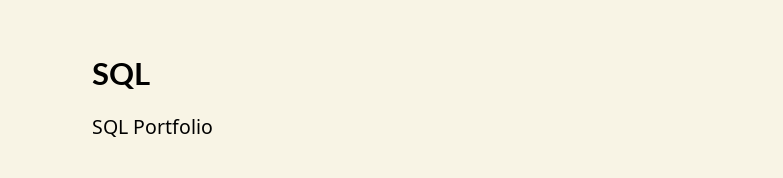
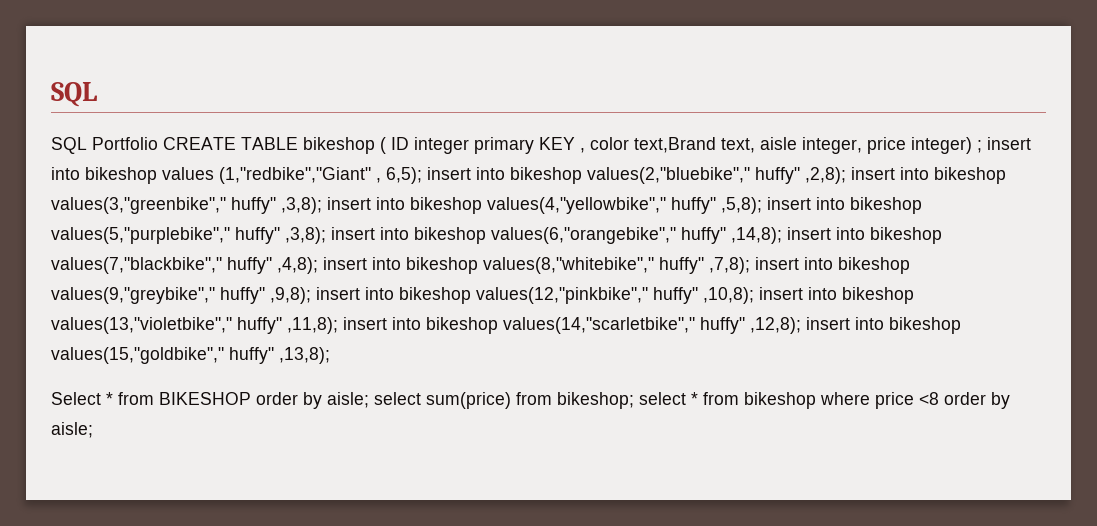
- SQL Portfolio
+ SQL Portfolio CREATE TABLE bikeshop ( ID integer primary KEY , color text,Brand text, aisle integer, price integer) ; insert into bikeshop values (1,"redbike","Giant" , 6,5); insert into bikeshop values(2,"bluebike"," huffy" ,2,8); insert into bikeshop values(3,"greenbike"," huffy" ,3,8); insert into bikeshop values(4,"yellowbike"," huffy" ,5,8); insert into bikeshop values(5,"purplebike"," huffy" ,3,8); insert into bikeshop values(6,"orangebike"," huffy" ,14,8); insert into bikeshop values(7,"blackbike"," huffy" ,4,8); insert into bikeshop values(8,"whitebike"," huffy" ,7,8); insert into bikeshop values(9,"greybike"," huffy" ,9,8); insert into bikeshop values(12,"pinkbike"," huffy" ,10,8); insert into bikeshop values(13,"violetbike"," huffy" ,11,8); insert into bikeshop values(14,"scarletbike"," huffy" ,12,8); insert into bikeshop values(15,"goldbike"," huffy" ,13,8);
+ Select * from BIKESHOP order by aisle; select sum(price) from bikeshop; select * from bikeshop where price <8 order by aisle;

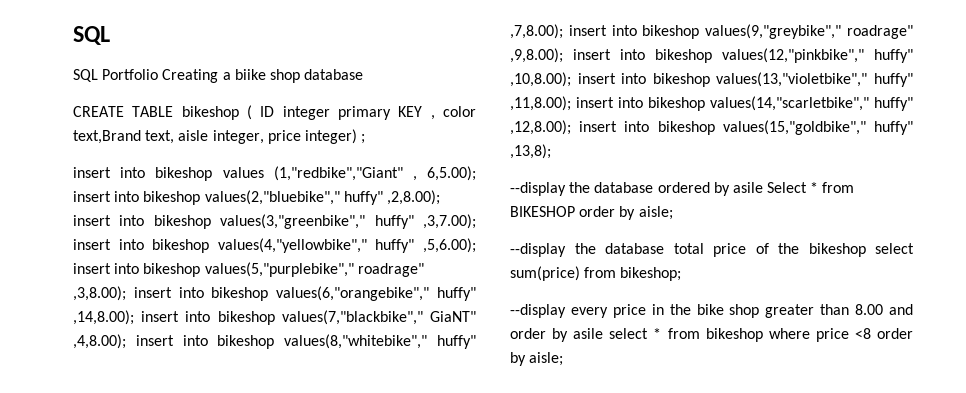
- SQL Portfolio CREATE TABLE bikeshop ( ID integer primary KEY , color text,Brand text, aisle integer, price integer) ; insert into bikeshop values (1,"redbike","Giant" , 6,5);
+ SQL Portfolio Creating a biike shop database
+ CREATE TABLE bikeshop ( ID integer primary KEY , color text,Brand text, aisle integer, price integer) ;
+ insert into bikeshop values (1,"redbike","Giant" , 6,5.00);
- insert into bikeshop values(2,"bluebike"," huffy" ,2,8);
+ insert into bikeshop values(2,"bluebike"," huffy" ,2,8.00);
- insert into bikeshop values(3,"greenbike"," huffy" ,3,8);
+ insert into bikeshop values(3,"greenbike"," huffy" ,3,7.00);
- insert into bikeshop values(4,"yellowbike"," huffy" ,5,8);
+ insert into bikeshop values(4,"yellowbike"," huffy" ,5,6.00);
- insert into bikeshop values(5,"purplebike"," huffy" ,3,8);
+ insert into bikeshop values(5,"purplebike"," roadrage" ,3,8.00);
- insert into bikeshop values(6,"orangebike"," huffy" ,14,8);
+ insert into bikeshop values(6,"orangebike"," huffy" ,14,8.00);
- insert into bikeshop values(7,"blackbike"," huffy" ,4,8);
+ insert into bikeshop values(7,"blackbike"," GiaNT" ,4,8.00);
- insert into bikeshop values(8,"whitebike"," huffy" ,7,8);
+ insert into bikeshop values(8,"whitebike"," huffy" ,7,8.00);
- insert into bikeshop values(9,"greybike"," huffy" ,9,8);
+ insert into bikeshop values(9,"greybike"," roadrage" ,9,8.00);
- insert into bikeshop values(12,"pinkbike"," huffy" ,10,8);
+ insert into bikeshop values(12,"pinkbike"," huffy" ,10,8.00);
- insert into bikeshop values(13,"violetbike"," huffy" ,11,8);
+ insert into bikeshop values(13,"violetbike"," huffy" ,11,8.00);
- insert into bikeshop values(14,"scarletbike"," huffy" ,12,8);
+ insert into bikeshop values(14,"scarletbike"," huffy" ,12,8.00);
- Select * from BIKESHOP order by aisle; select sum(price) from bikeshop; select * from bikeshop where price <8 order by aisle;
+ --display the database ordered by asile Select * from BIKESHOP order by aisle;
+ --display the database total price of the bikeshop select sum(price) from bikeshop;
+ --display every price in the bike shop greater than 8.00 and order by asile select * from bikeshop where price <8 order by aisle;

